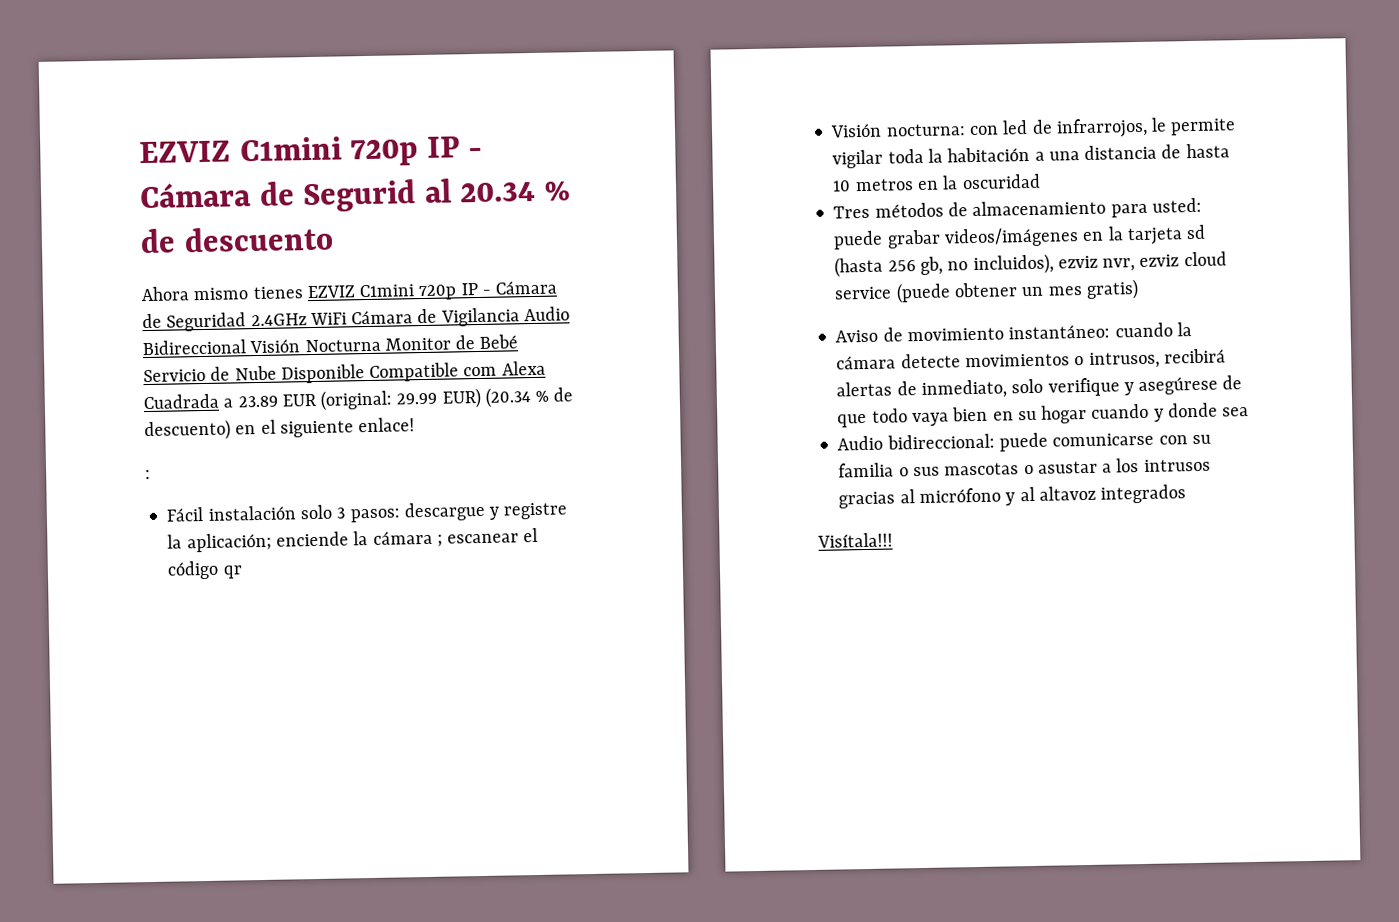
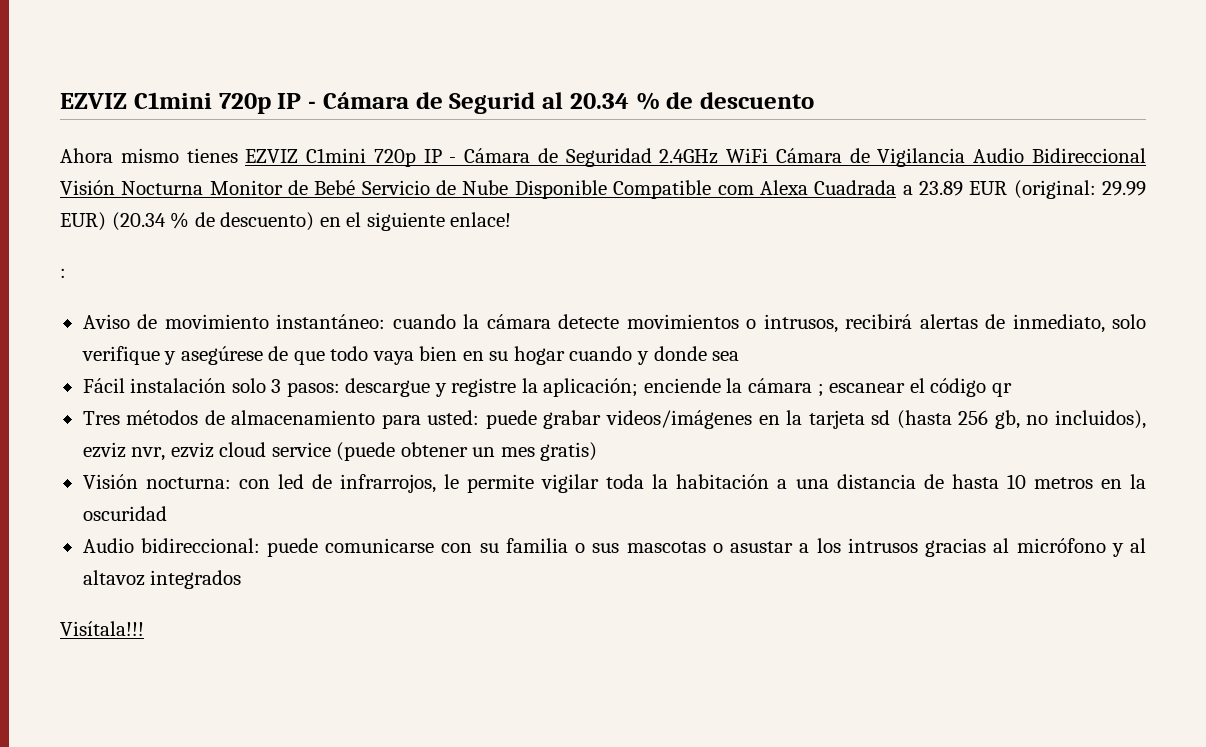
- Fácil instalación solo 3 pasos: descargue y registre la aplicación; enciende la cámara ; escanear el código qr
- Visión nocturna: con led de infrarrojos, le permite vigilar toda la habitación a una distancia de hasta 10 metros en la oscuridad
- Tres métodos de almacenamiento para usted: puede grabar videos/imágenes en la tarjeta sd (hasta 256 gb, no incluidos), ezviz nvr, ezviz cloud service (puede obtener un mes gratis)
+ Fácil instalación solo 3 pasos: descargue y registre la aplicación; enciende la cámara ; escanear el código qr
+ Tres métodos de almacenamiento para usted: puede grabar videos/imágenes en la tarjeta sd (hasta 256 gb, no incluidos), ezviz nvr, ezviz cloud service (puede obtener un mes gratis)
+ Visión nocturna: con led de infrarrojos, le permite vigilar toda la habitación a una distancia de hasta 10 metros en la oscuridad

